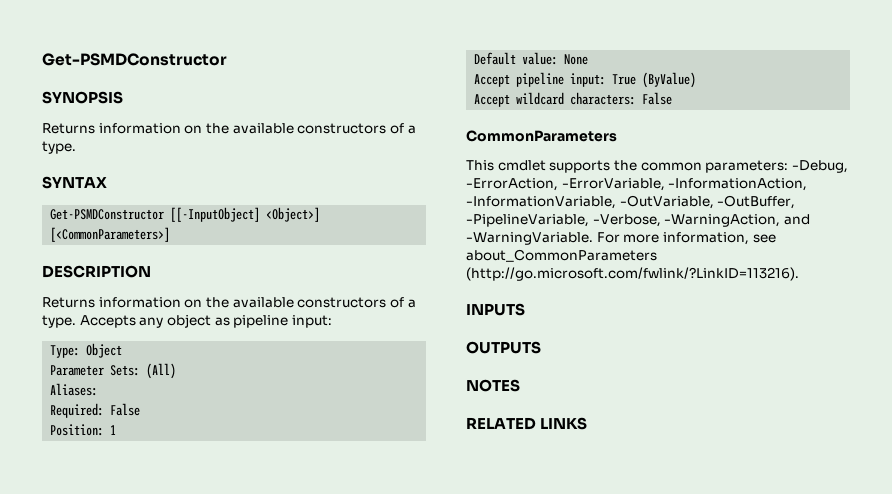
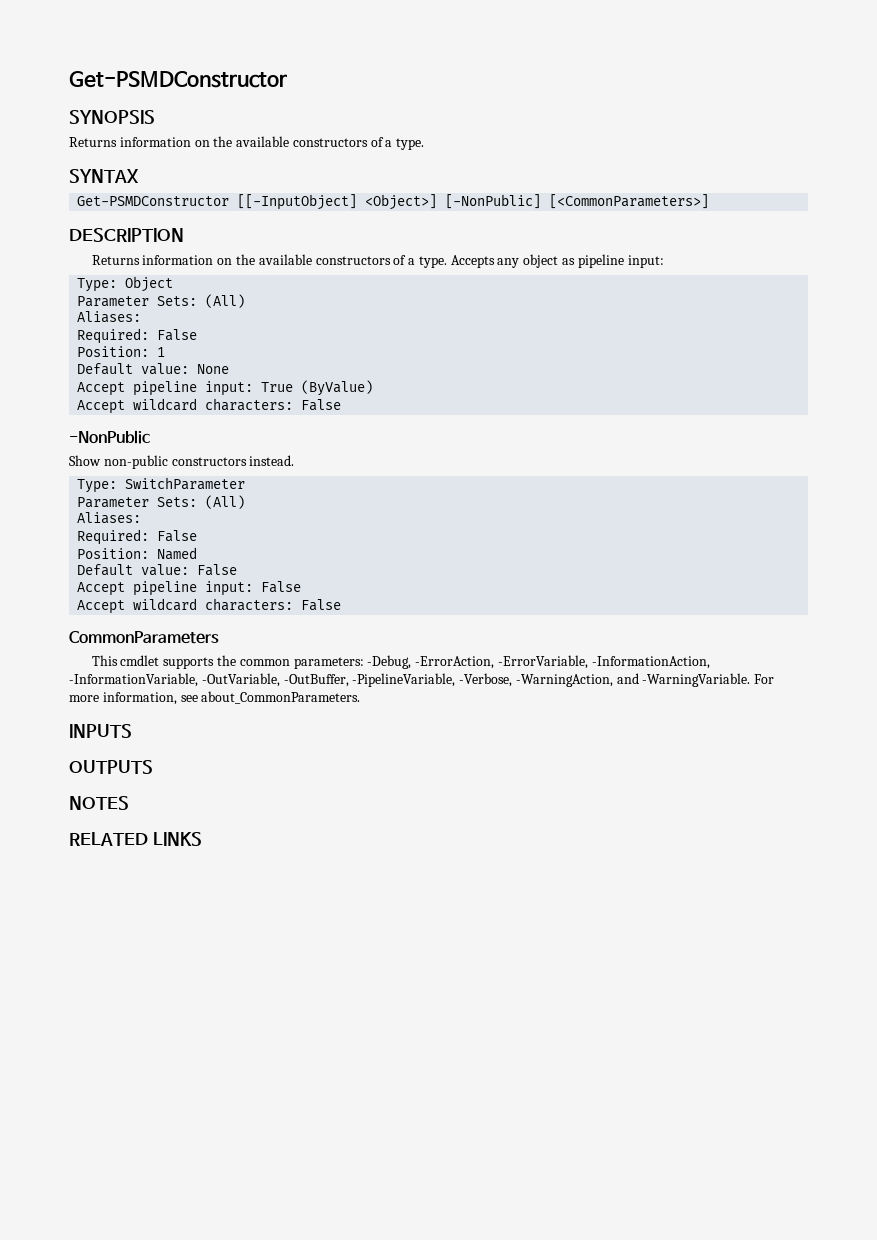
- Get-PSMDConstructor [[-InputObject] <Object>] [<CommonParameters>]
+ Get-PSMDConstructor [[-InputObject] <Object>] [-NonPublic] [<CommonParameters>]
+ -NonPublic
+ Show non-public constructors instead.
+ Type: SwitchParameter
+ Parameter Sets: (All)
+ Aliases:
+ Required: False
+ Position: Named
+ Default value: False
+ Accept pipeline input: False
+ Accept wildcard characters: False
- For more information, see about_CommonParameters (http://go.microsoft.com/fwlink/?LinkID=113216).
+ For more information, see about_CommonParameters.

